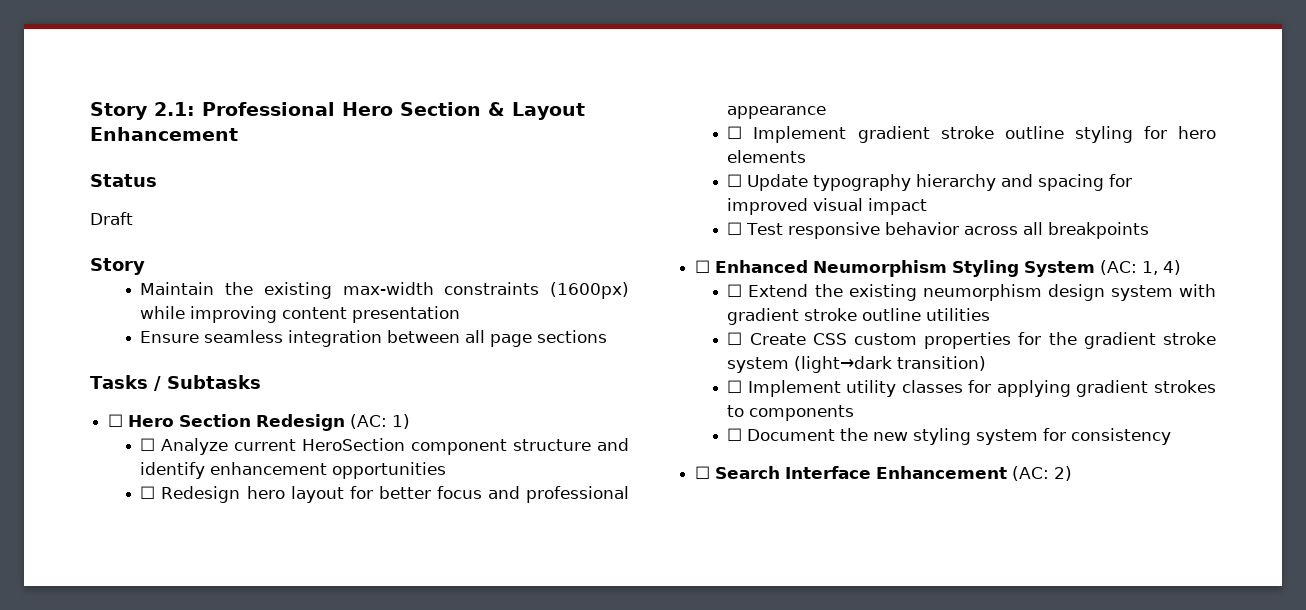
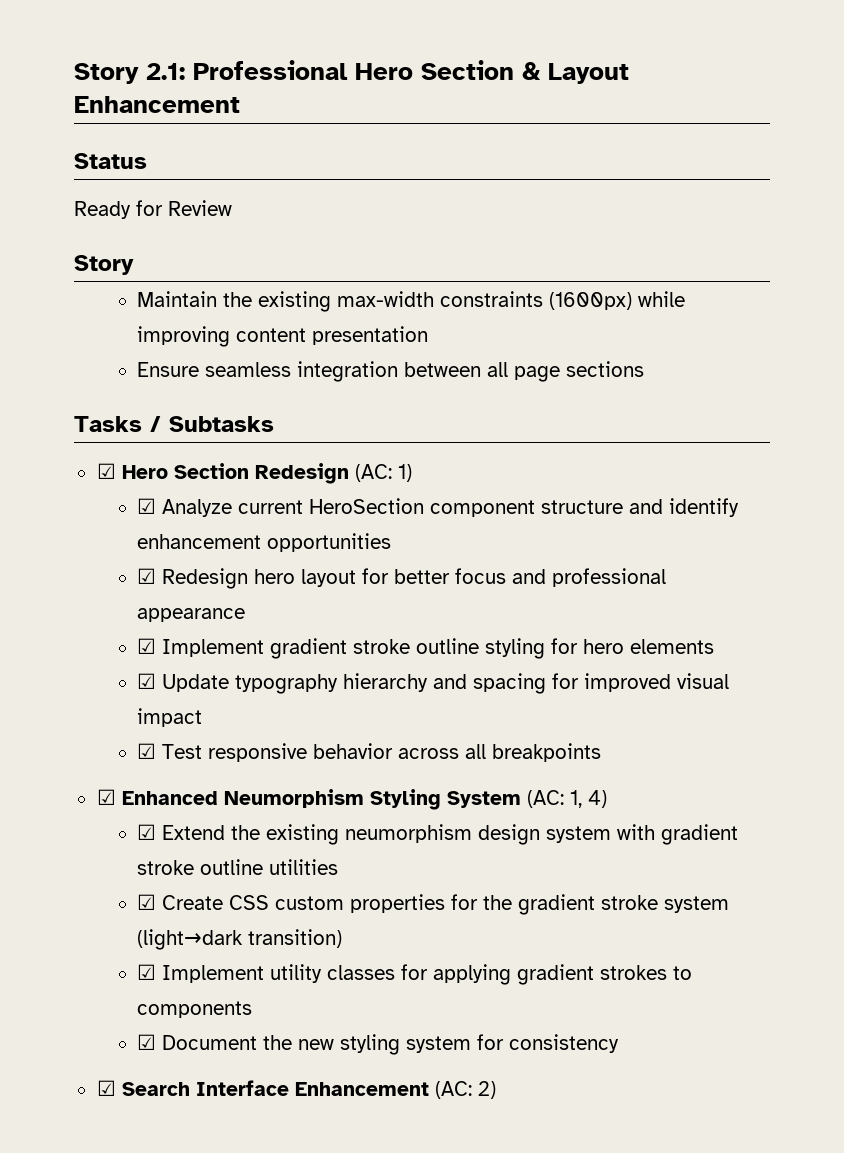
- Draft
+ Ready for Review
- ☐ Hero Section Redesign (AC: 1)
+ ☑ Hero Section Redesign (AC: 1)
- ☐ Analyze current HeroSection component structure and identify enhancement opportunities
+ ☑ Analyze current HeroSection component structure and identify enhancement opportunities
- ☐ Redesign hero layout for better focus and professional appearance
+ ☑ Redesign hero layout for better focus and professional appearance
- ☐ Implement gradient stroke outline styling for hero elements
+ ☑ Implement gradient stroke outline styling for hero elements
- ☐ Update typography hierarchy and spacing for improved visual impact
+ ☑ Update typography hierarchy and spacing for improved visual impact
- ☐ Test responsive behavior across all breakpoints
+ ☑ Test responsive behavior across all breakpoints
- ☐ Enhanced Neumorphism Styling System (AC: 1, 4)
+ ☑ Enhanced Neumorphism Styling System (AC: 1, 4)
- ☐ Extend the existing neumorphism design system with gradient stroke outline utilities
+ ☑ Extend the existing neumorphism design system with gradient stroke outline utilities
- ☐ Create CSS custom properties for the gradient stroke system (light→dark transition)
+ ☑ Create CSS custom properties for the gradient stroke system (light→dark transition)
- ☐ Implement utility classes for applying gradient strokes to components
+ ☑ Implement utility classes for applying gradient strokes to components
- ☐ Document the new styling system for consistency
+ ☑ Document the new styling system for consistency
- ☐ Search Interface Enhancement (AC: 2)
+ ☑ Search Interface Enhancement (AC: 2)

